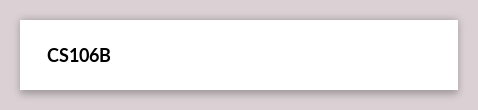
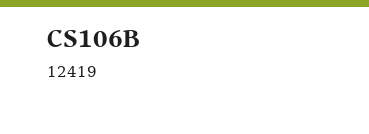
+ 12419

